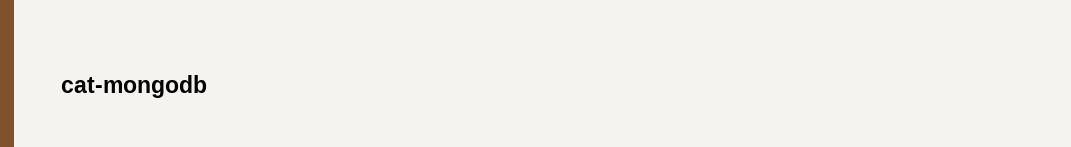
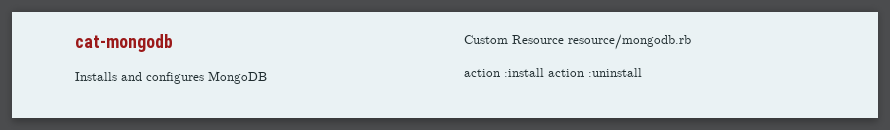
+ Installs and configures MongoDB
+ Custom Resource resource/mongodb.rb
+ action :install action :uninstall

